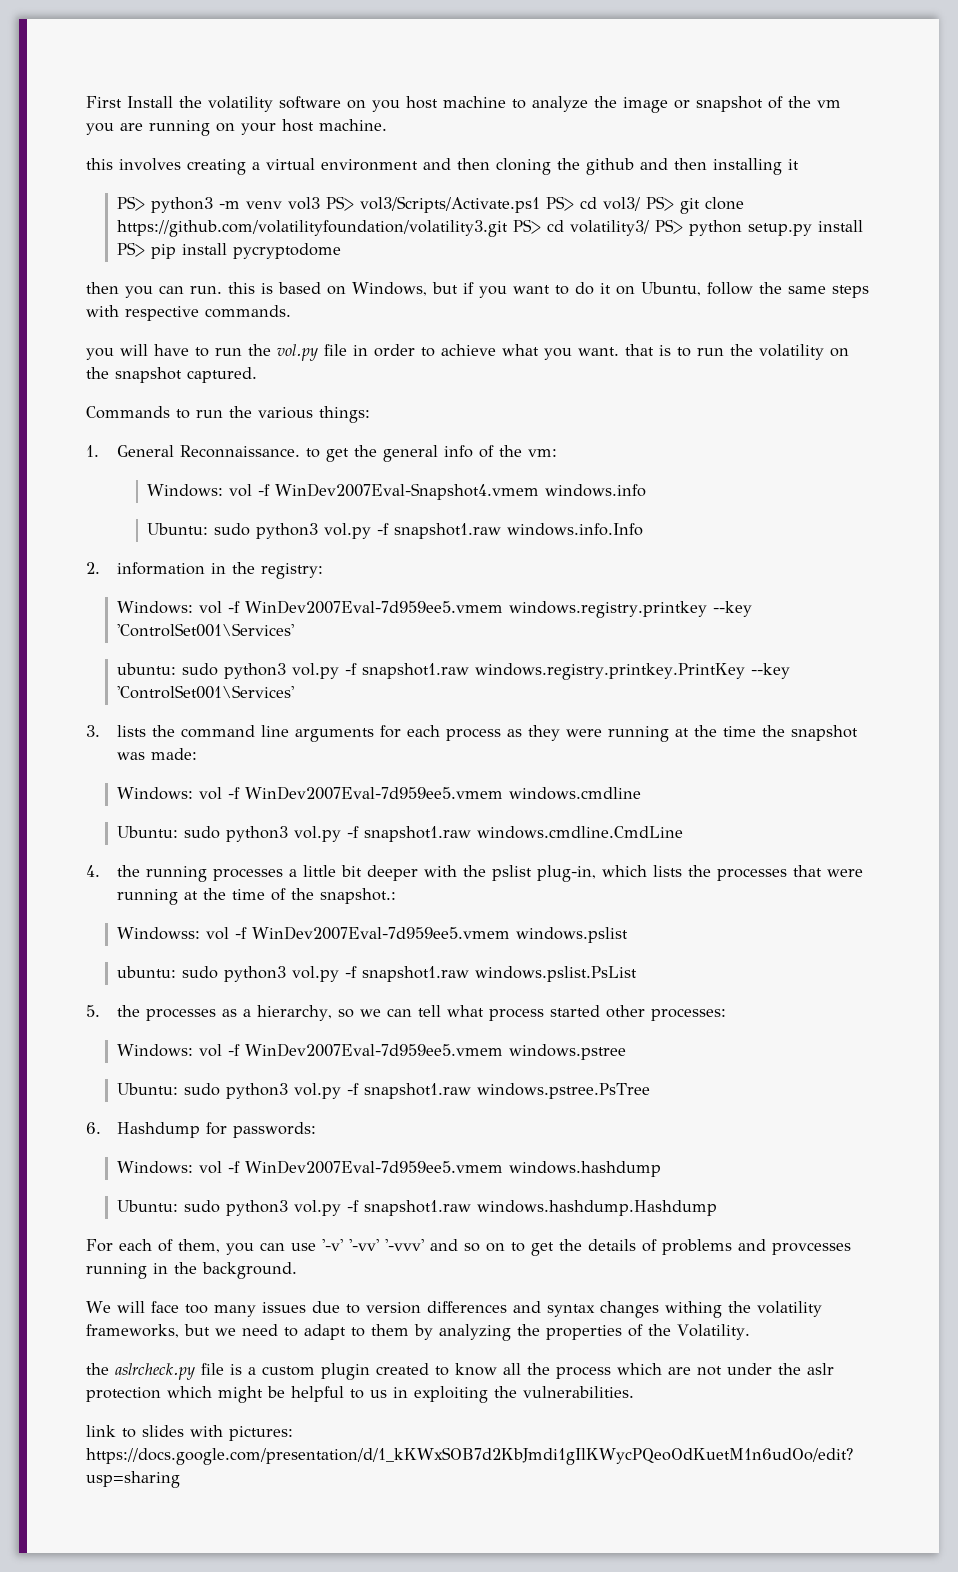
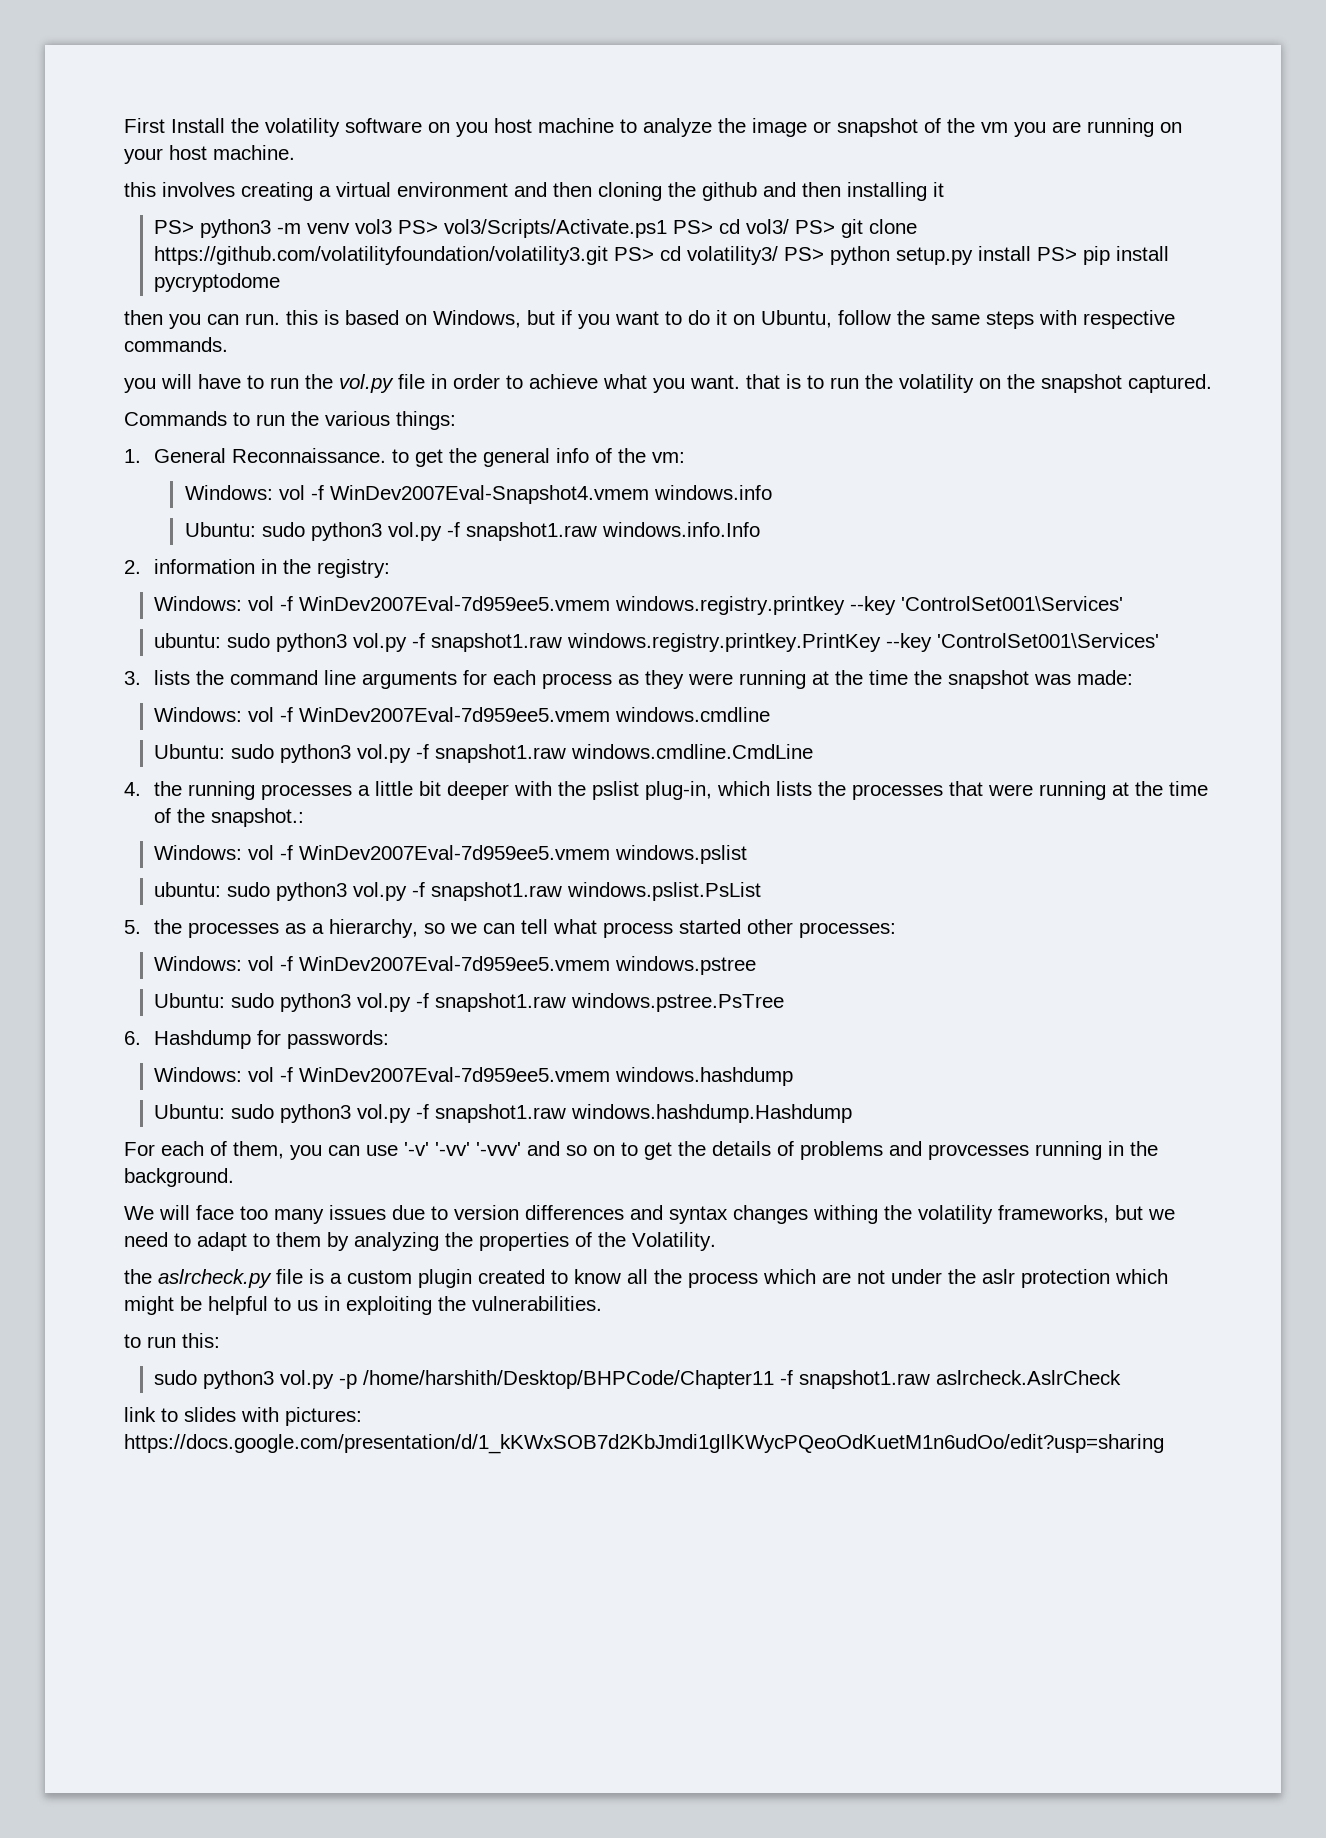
- Windowss: vol -f WinDev2007Eval-7d959ee5.vmem windows.pslist
+ Windows: vol -f WinDev2007Eval-7d959ee5.vmem windows.pslist
+ to run this:
+ sudo python3 vol.py -p /home/harshith/Desktop/BHPCode/Chapter11 -f snapshot1.raw aslrcheck.AslrCheck

